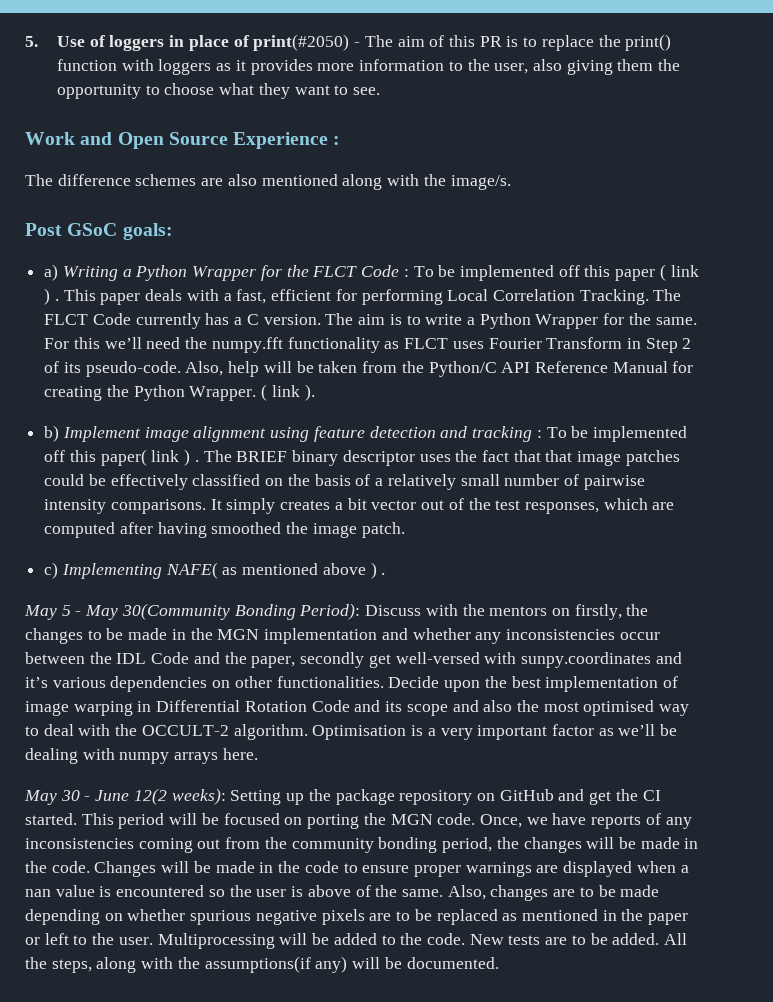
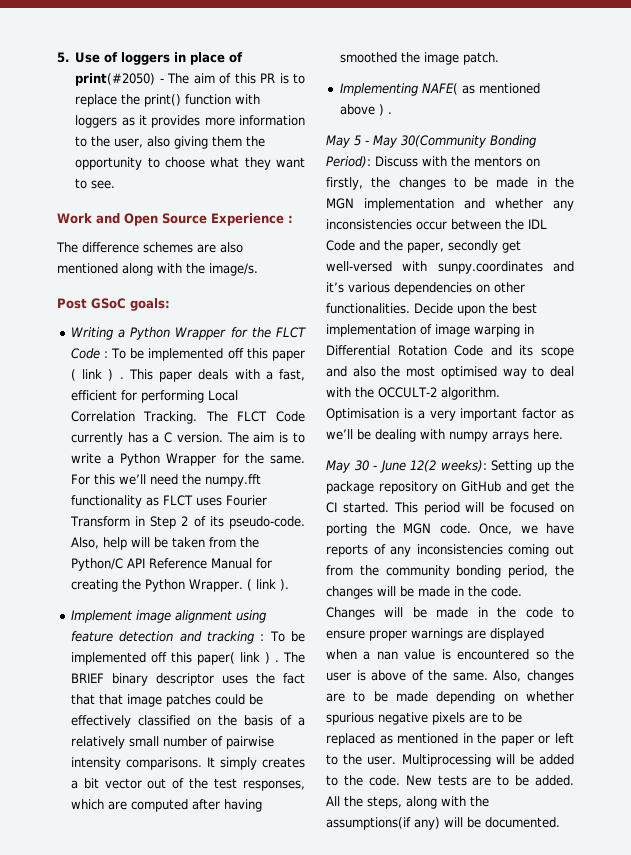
- a) Writing a Python Wrapper for the FLCT Code : To be implemented off this paper ( link ) .
+ Writing a Python Wrapper for the FLCT Code : To be implemented off this paper ( link ) .
- b) Implement image alignment using feature detection and tracking : To be implemented off this paper( link ) .
+ Implement image alignment using feature detection and tracking : To be implemented off this paper( link ) .
- c) Implementing NAFE( as mentioned above ) .
+ Implementing NAFE( as mentioned above ) .

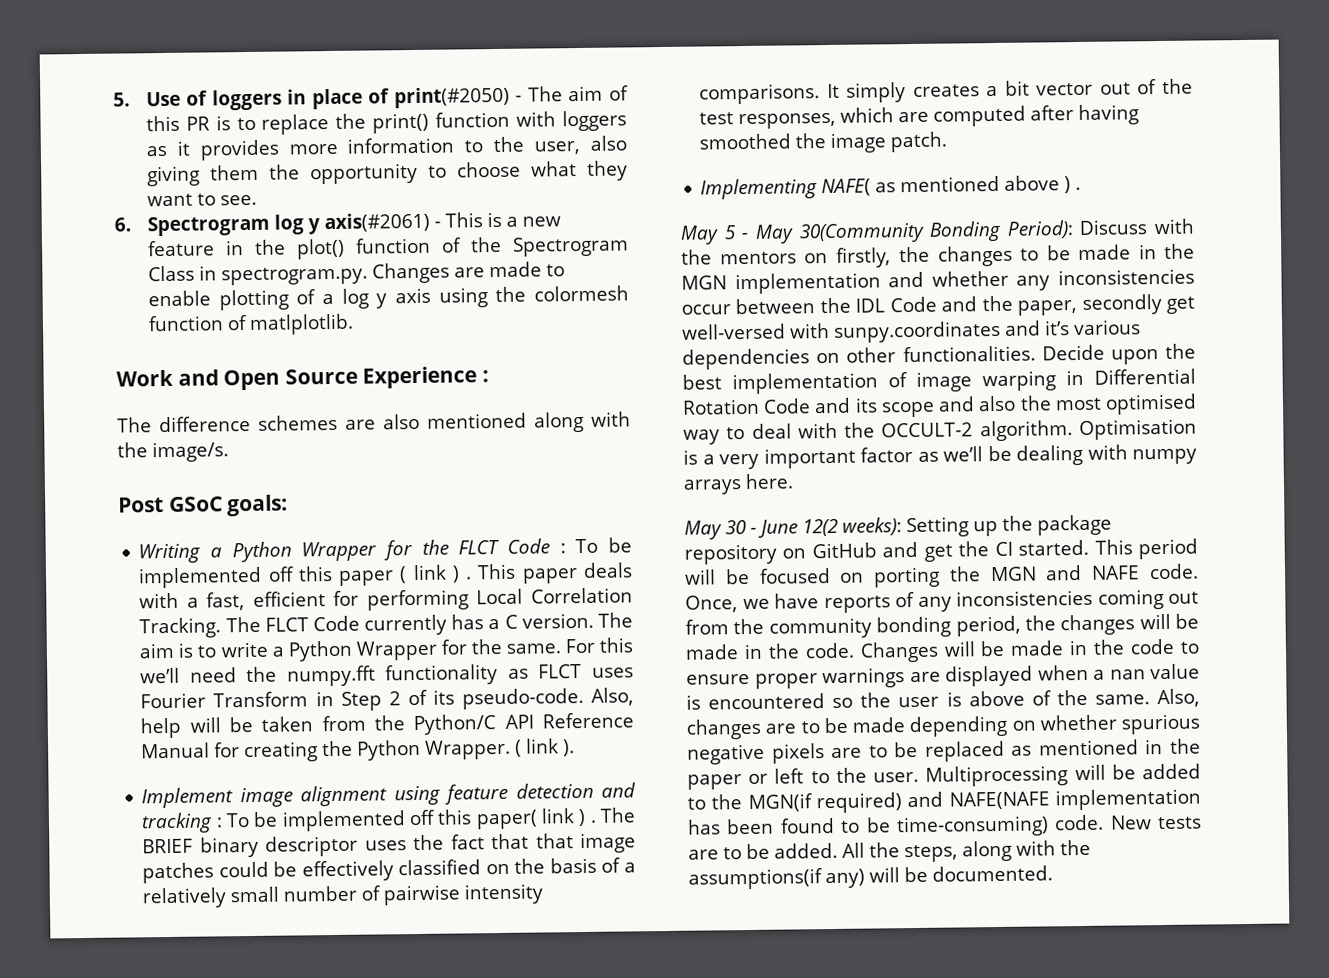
+ 6. Spectrogram log y axis(#2061) - This is a new feature in the plot() function of the Spectrogram Class in spectrogram.py. Changes are made to enable plotting of a log y axis using the colormesh function of matlplotlib.
- This period will be focused on porting the MGN code.
+ This period will be focused on porting the MGN and NAFE code.
- Multiprocessing will be added to the code.
+ Multiprocessing will be added to the MGN(if required) and NAFE(NAFE implementation has been found to be time-consuming) code.

